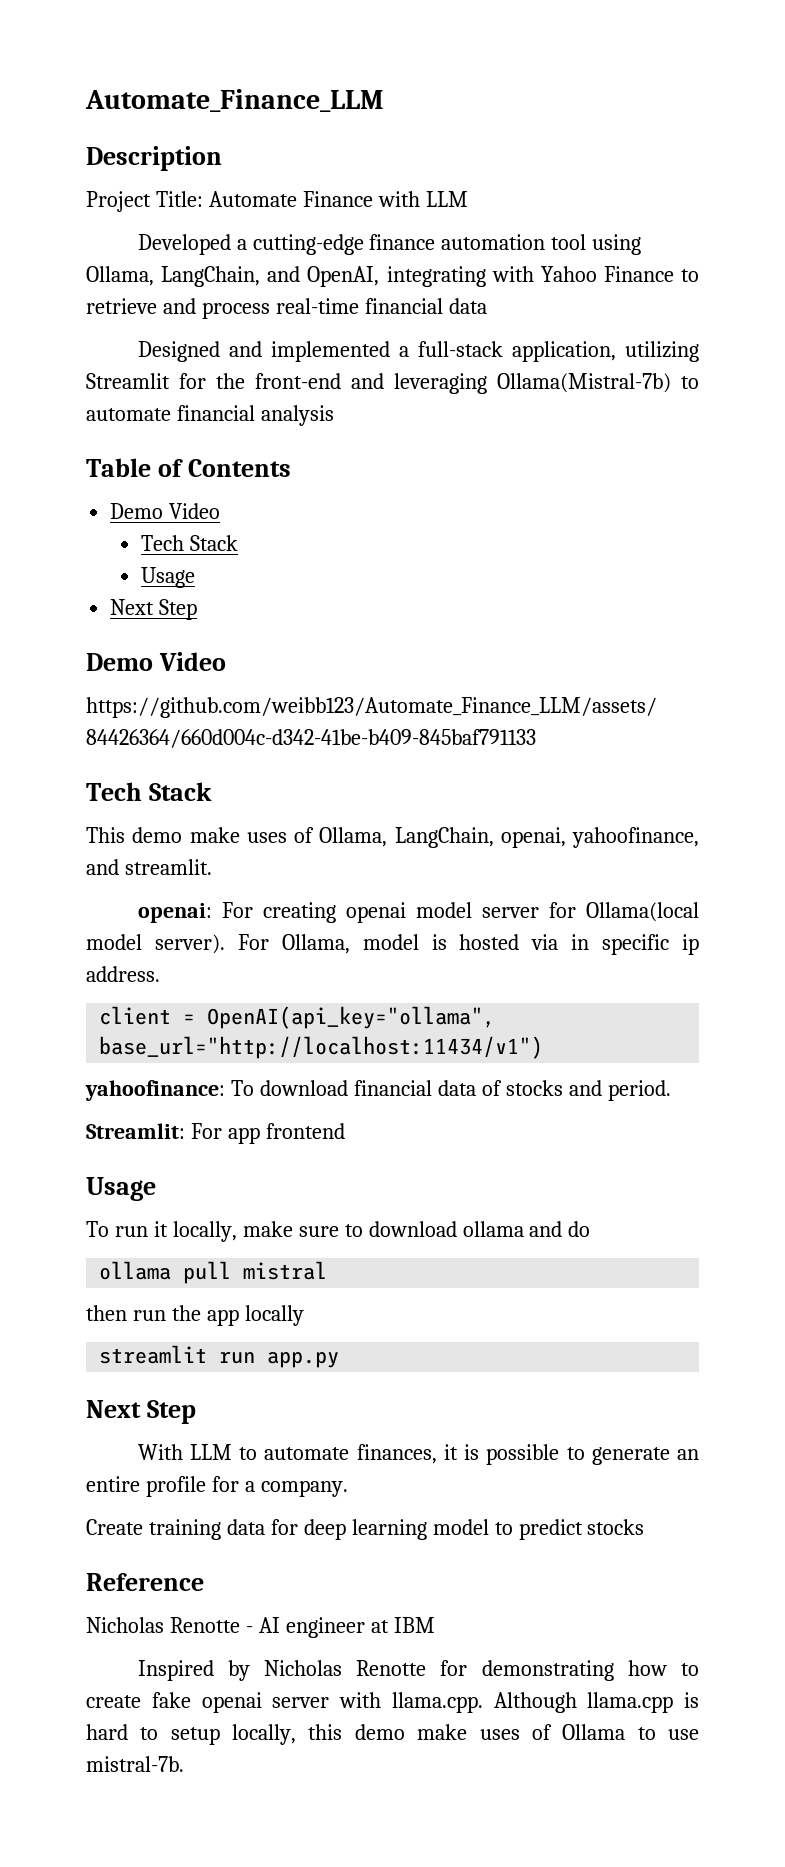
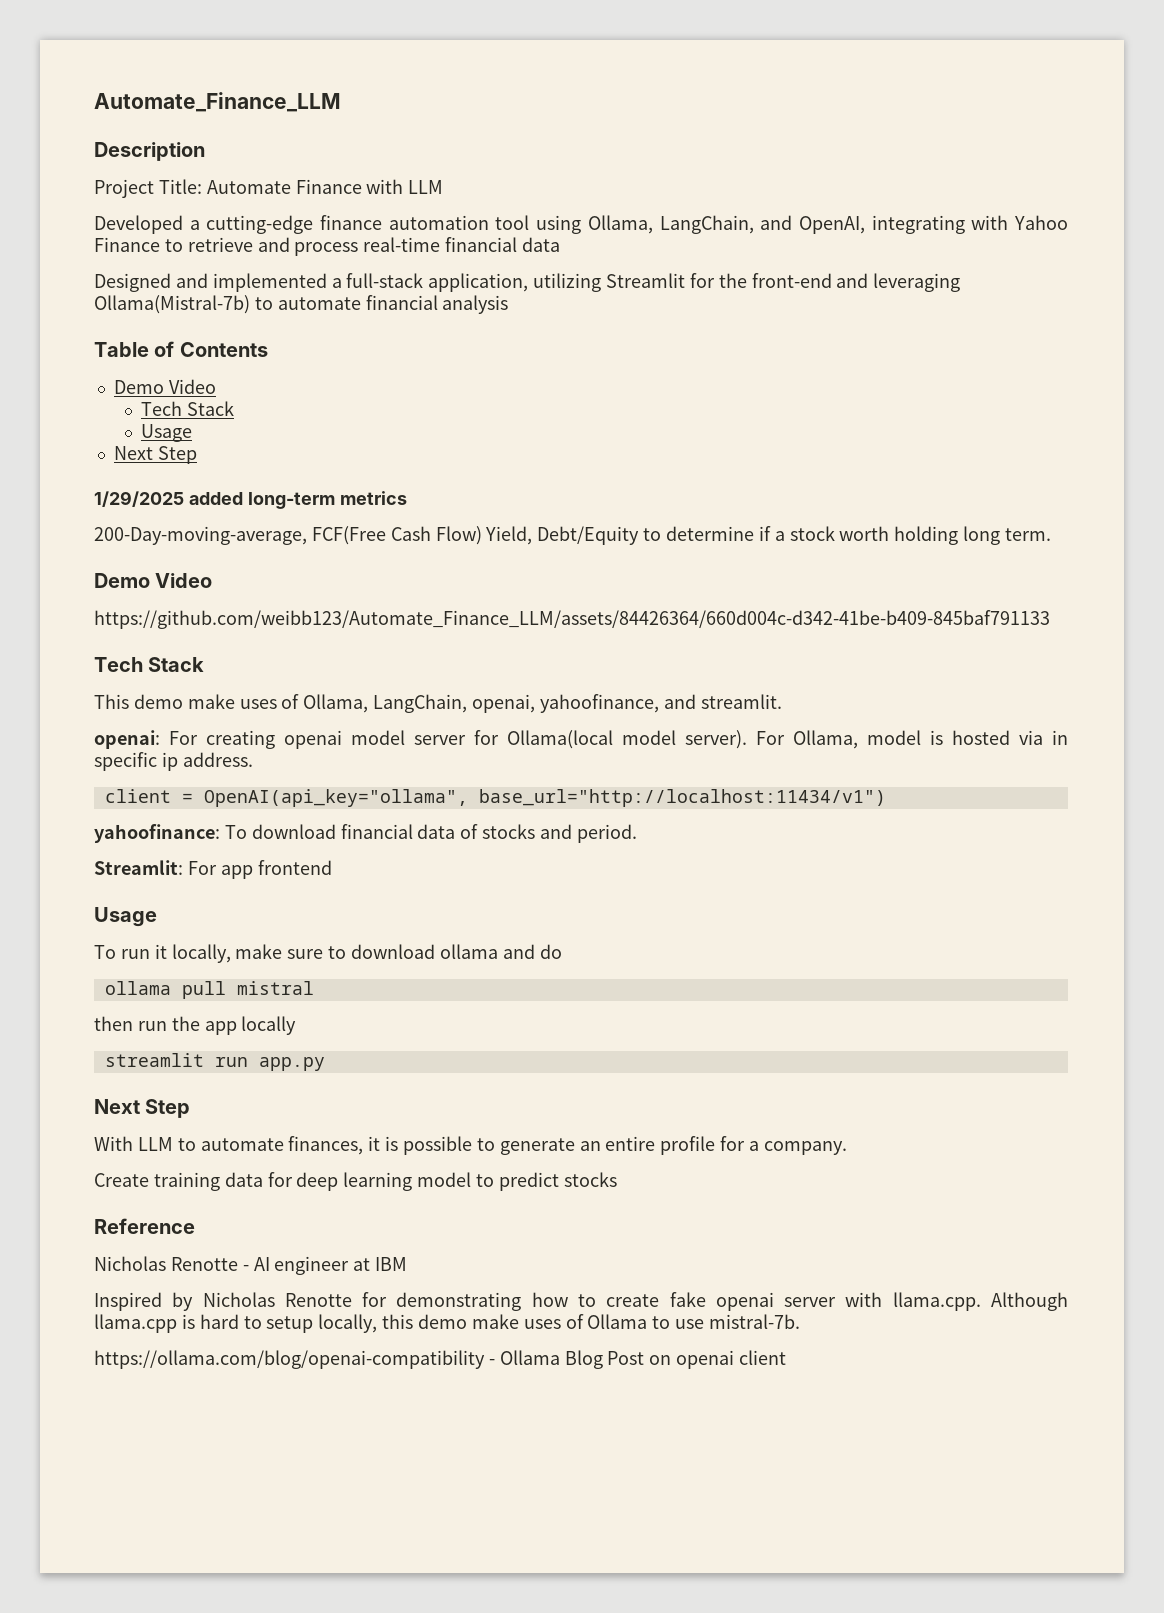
+ 1/29/2025 added long-term metrics
+ 200-Day-moving-average, FCF(Free Cash Flow) Yield, Debt/Equity to determine if a stock worth holding long term.
+ https://ollama.com/blog/openai-compatibility - Ollama Blog Post on openai client

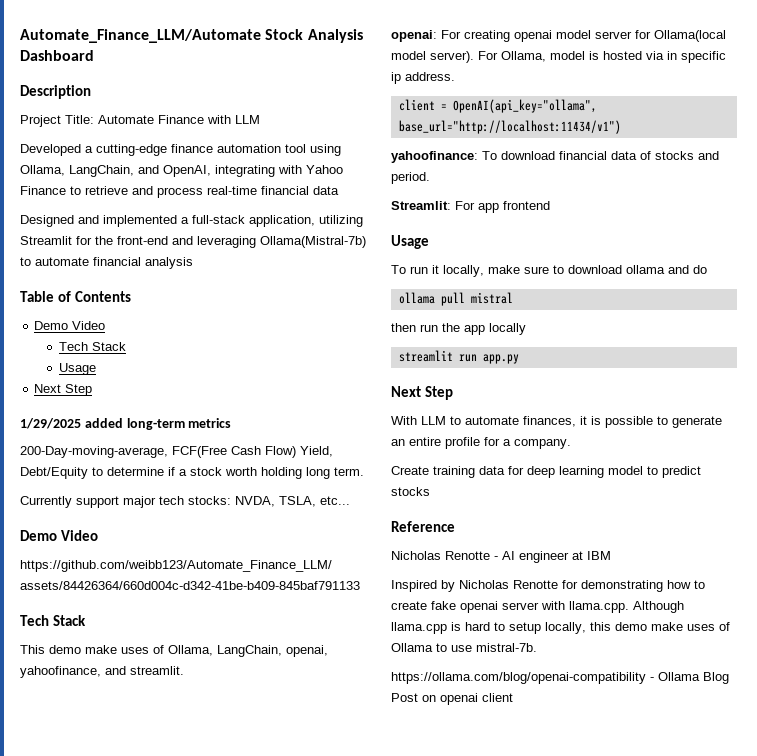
- Automate_Finance_LLM
+ Automate_Finance_LLM/Automate Stock Analysis Dashboard
+ Currently support major tech stocks: NVDA, TSLA, etc...

